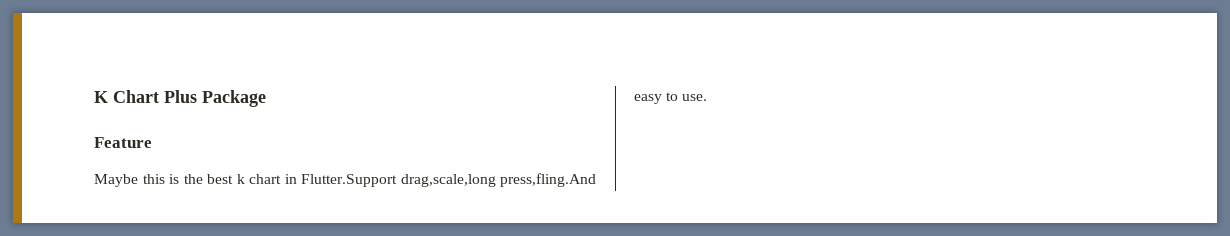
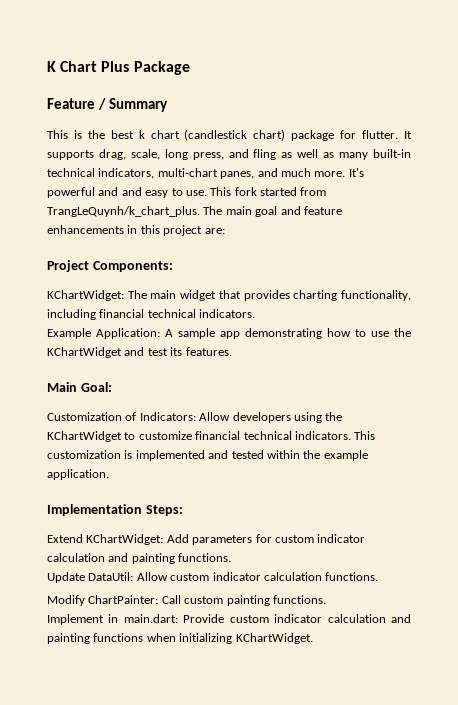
- Feature
- Maybe this is the best k chart in Flutter.Support drag,scale,long press,fling.And easy to use.
+ Feature / Summary
+ This is the best k chart (candlestick chart) package for flutter. It supports drag, scale, long press, and fling as well as many built-in technical indicators, multi-chart panes, and much more. It's powerful and and easy to use. This fork started from TrangLeQuynh/k_chart_plus. The main goal and feature enhancements in this project are:
+ Project Components:
+ KChartWidget: The main widget that provides charting functionality, including financial technical indicators.
+ Example Application: A sample app demonstrating how to use the KChartWidget and test its features.
+ Main Goal:
+ Customization of Indicators: Allow developers using the KChartWidget to customize financial technical indicators. This customization is implemented and tested within the example application.
+ Implementation Steps:
+ Extend KChartWidget: Add parameters for custom indicator calculation and painting functions.
+ Update DataUtil: Allow custom indicator calculation functions.
+ Modify ChartPainter: Call custom painting functions.
+ Implement in main.dart: Provide custom indicator calculation and painting functions when initializing KChartWidget.

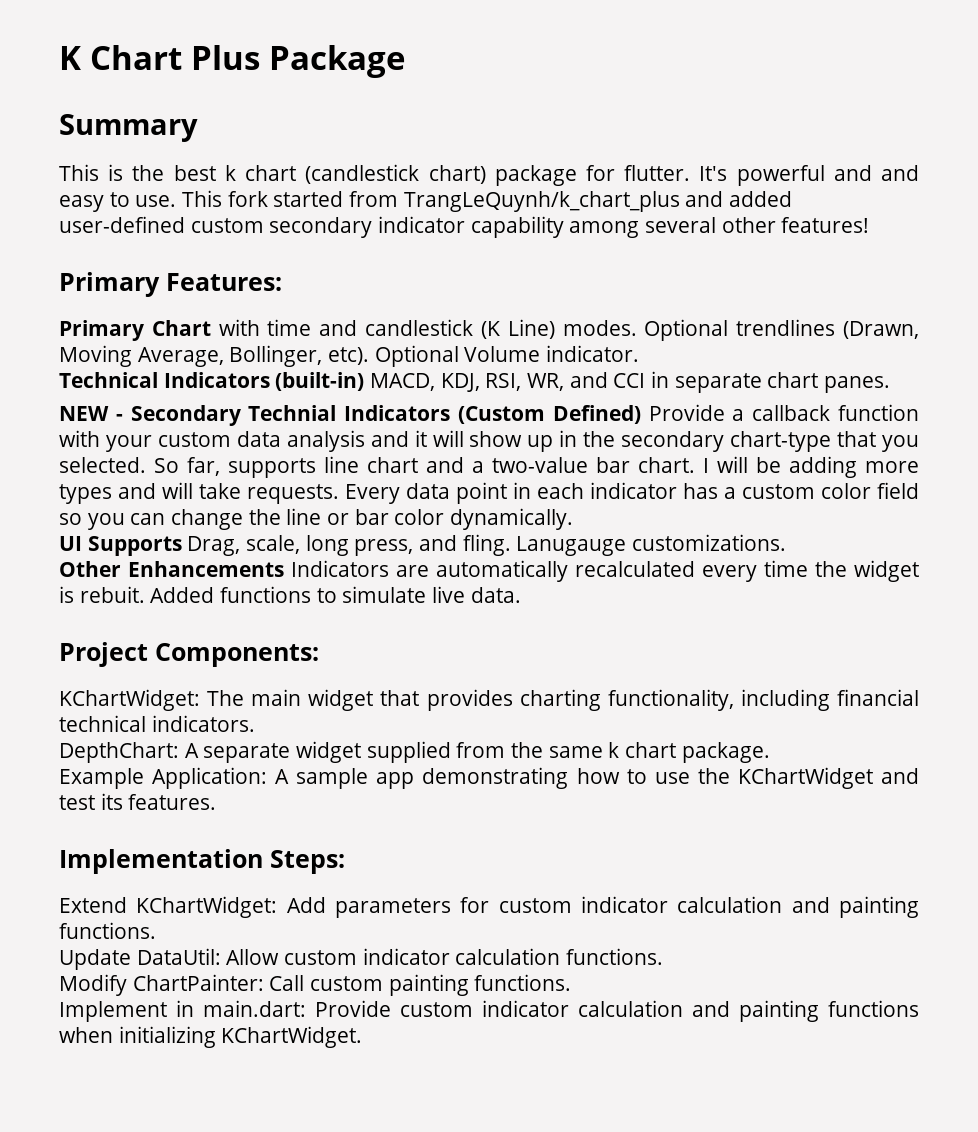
- Feature / Summary
+ Summary
- It supports drag, scale, long press, and fling as well as many built-in technical indicators, multi-chart panes, and much more.
- This fork started from TrangLeQuynh/k_chart_plus. The main goal and feature enhancements in this project are:
+ This fork started from TrangLeQuynh/k_chart_plus and added user-defined custom secondary indicator capability among several other features!
+ Primary Features:
+ Primary Chart with time and candlestick (K Line) modes. Optional trendlines (Drawn, Moving Average, Bollinger, etc). Optional Volume indicator.
+ Technical Indicators (built-in) MACD, KDJ, RSI, WR, and CCI in separate chart panes.
+ NEW - Secondary Technial Indicators (Custom Defined) Provide a callback function with your custom data analysis and it will show up in the secondary chart-type that you selected. So far, supports line chart and a two-value bar chart. I will be adding more types and will take requests. Every data point in each indicator has a custom color field so you can change the line or bar color dynamically.
+ UI Supports Drag, scale, long press, and fling. Lanugauge customizations.
+ Other Enhancements Indicators are automatically recalculated every time the widget is rebuit. Added functions to simulate live data.
+ DepthChart: A separate widget supplied from the same k chart package.
- Main Goal:
- Customization of Indicators: Allow developers using the KChartWidget to customize financial technical indicators. This customization is implemented and tested within the example application.

